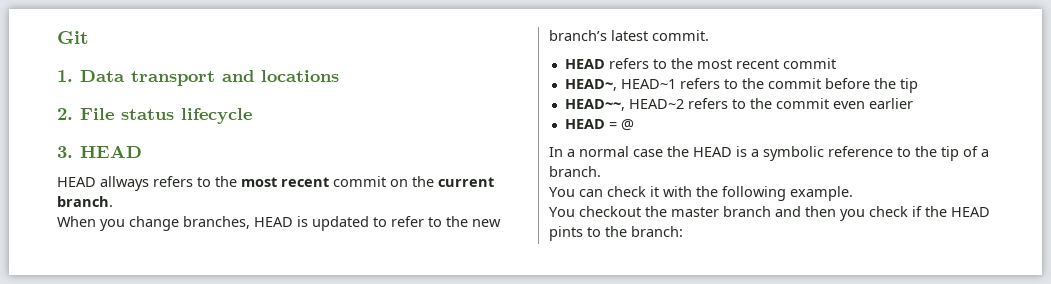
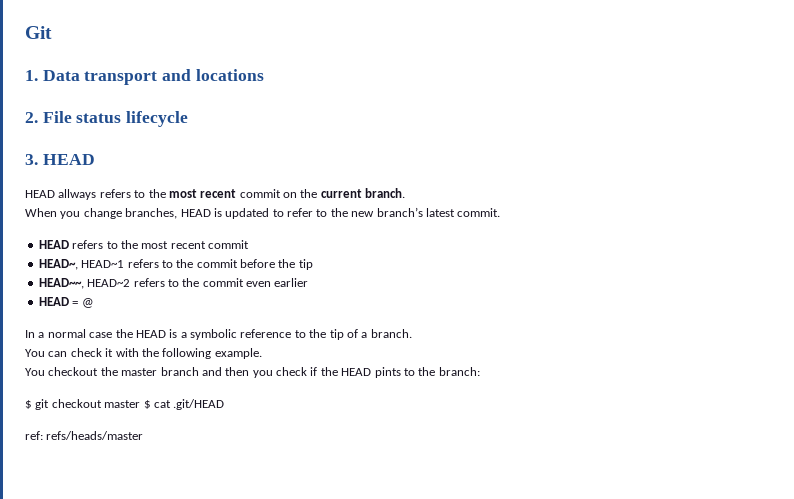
+ $ git checkout master $ cat .git/HEAD
+ ref: refs/heads/master

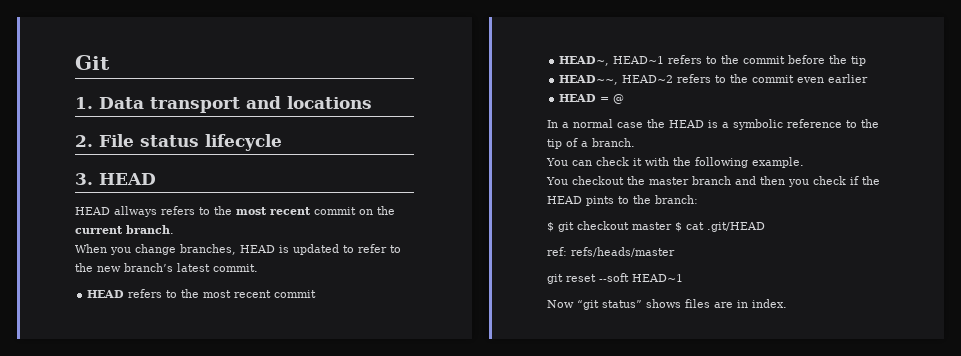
+ git reset --soft HEAD~1
+ Now “git status” shows files are in index.

